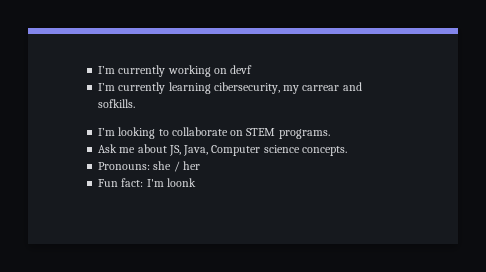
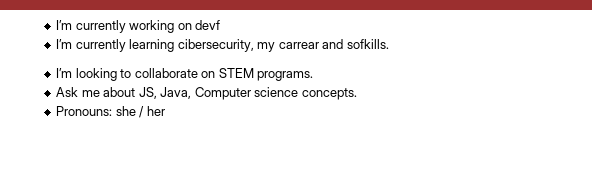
- Fun fact: I'm loonk

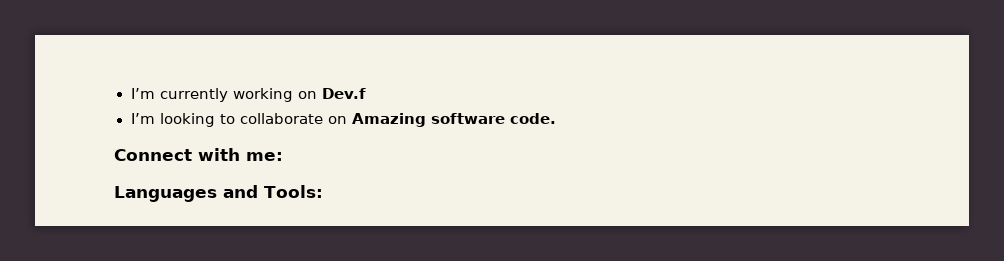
- I’m currently working on devf
- I’m currently learning cibersecurity, my carrear and sofkills.
+ I’m currently working on Dev.f
- I’m looking to collaborate on STEM programs.
- Ask me about JS, Java, Computer science concepts.
- Pronouns: she / her
+ I’m looking to collaborate on Amazing software code.
+ Connect with me:
+ Languages and Tools:

